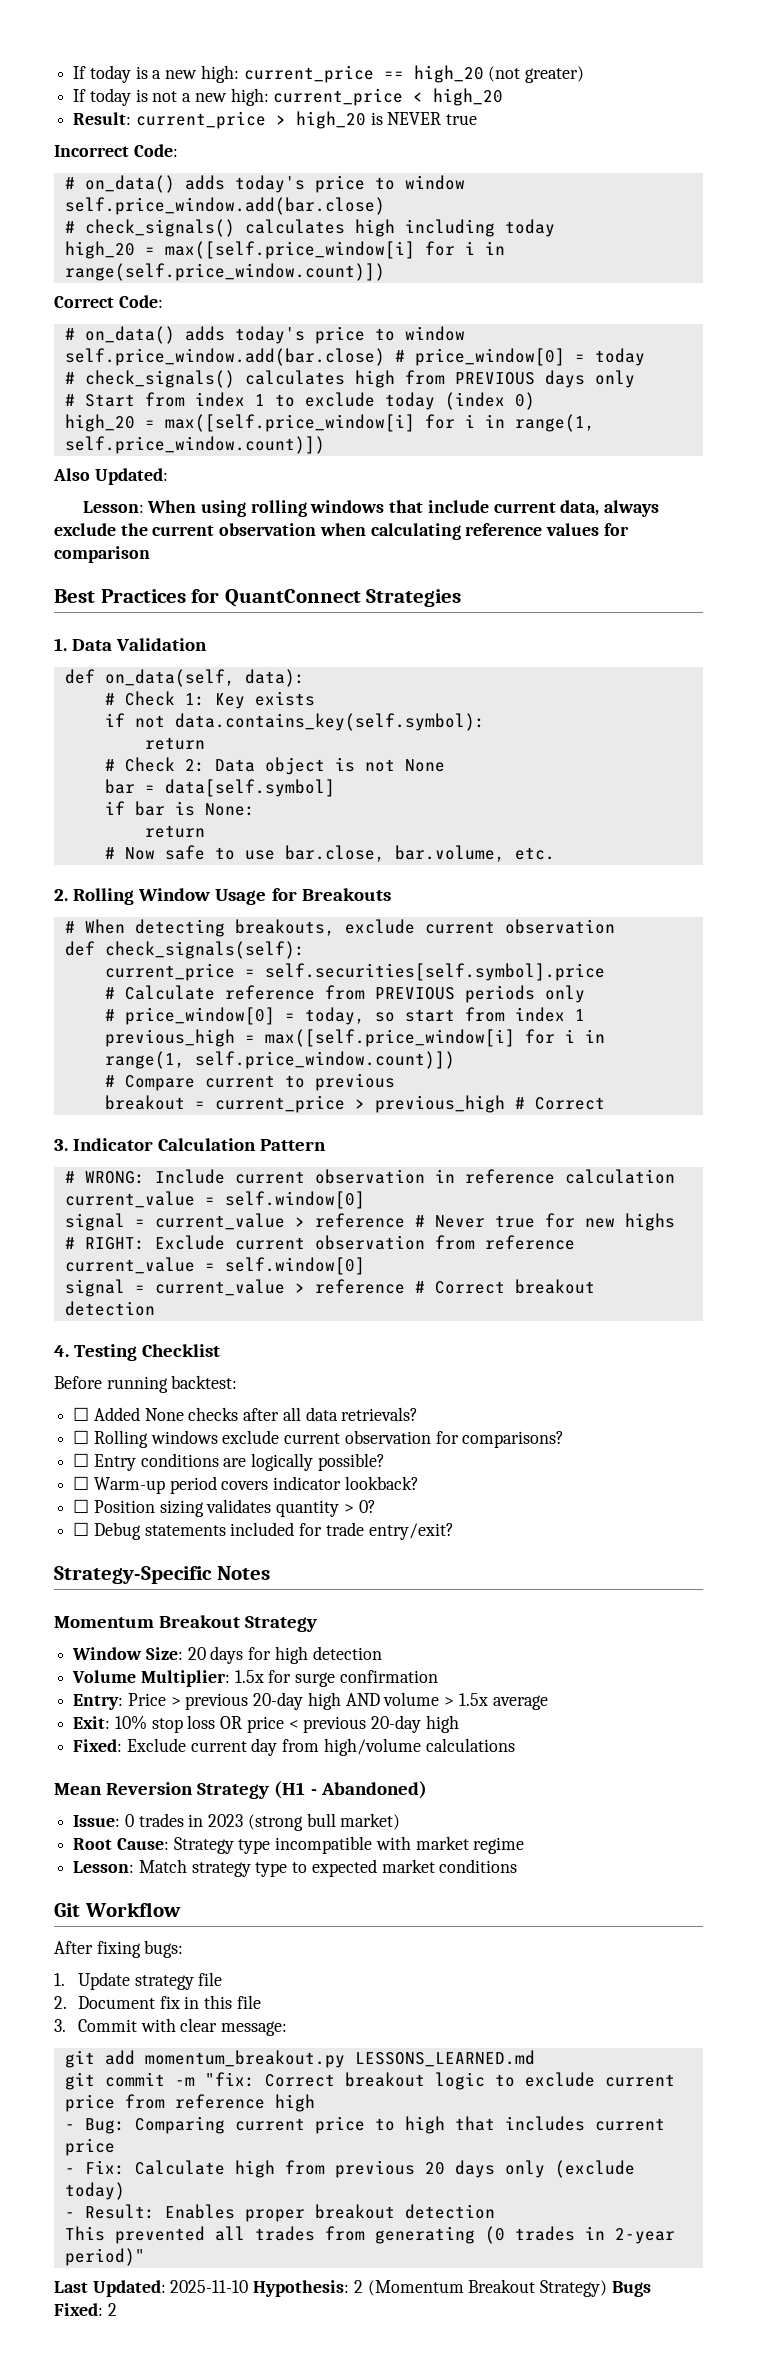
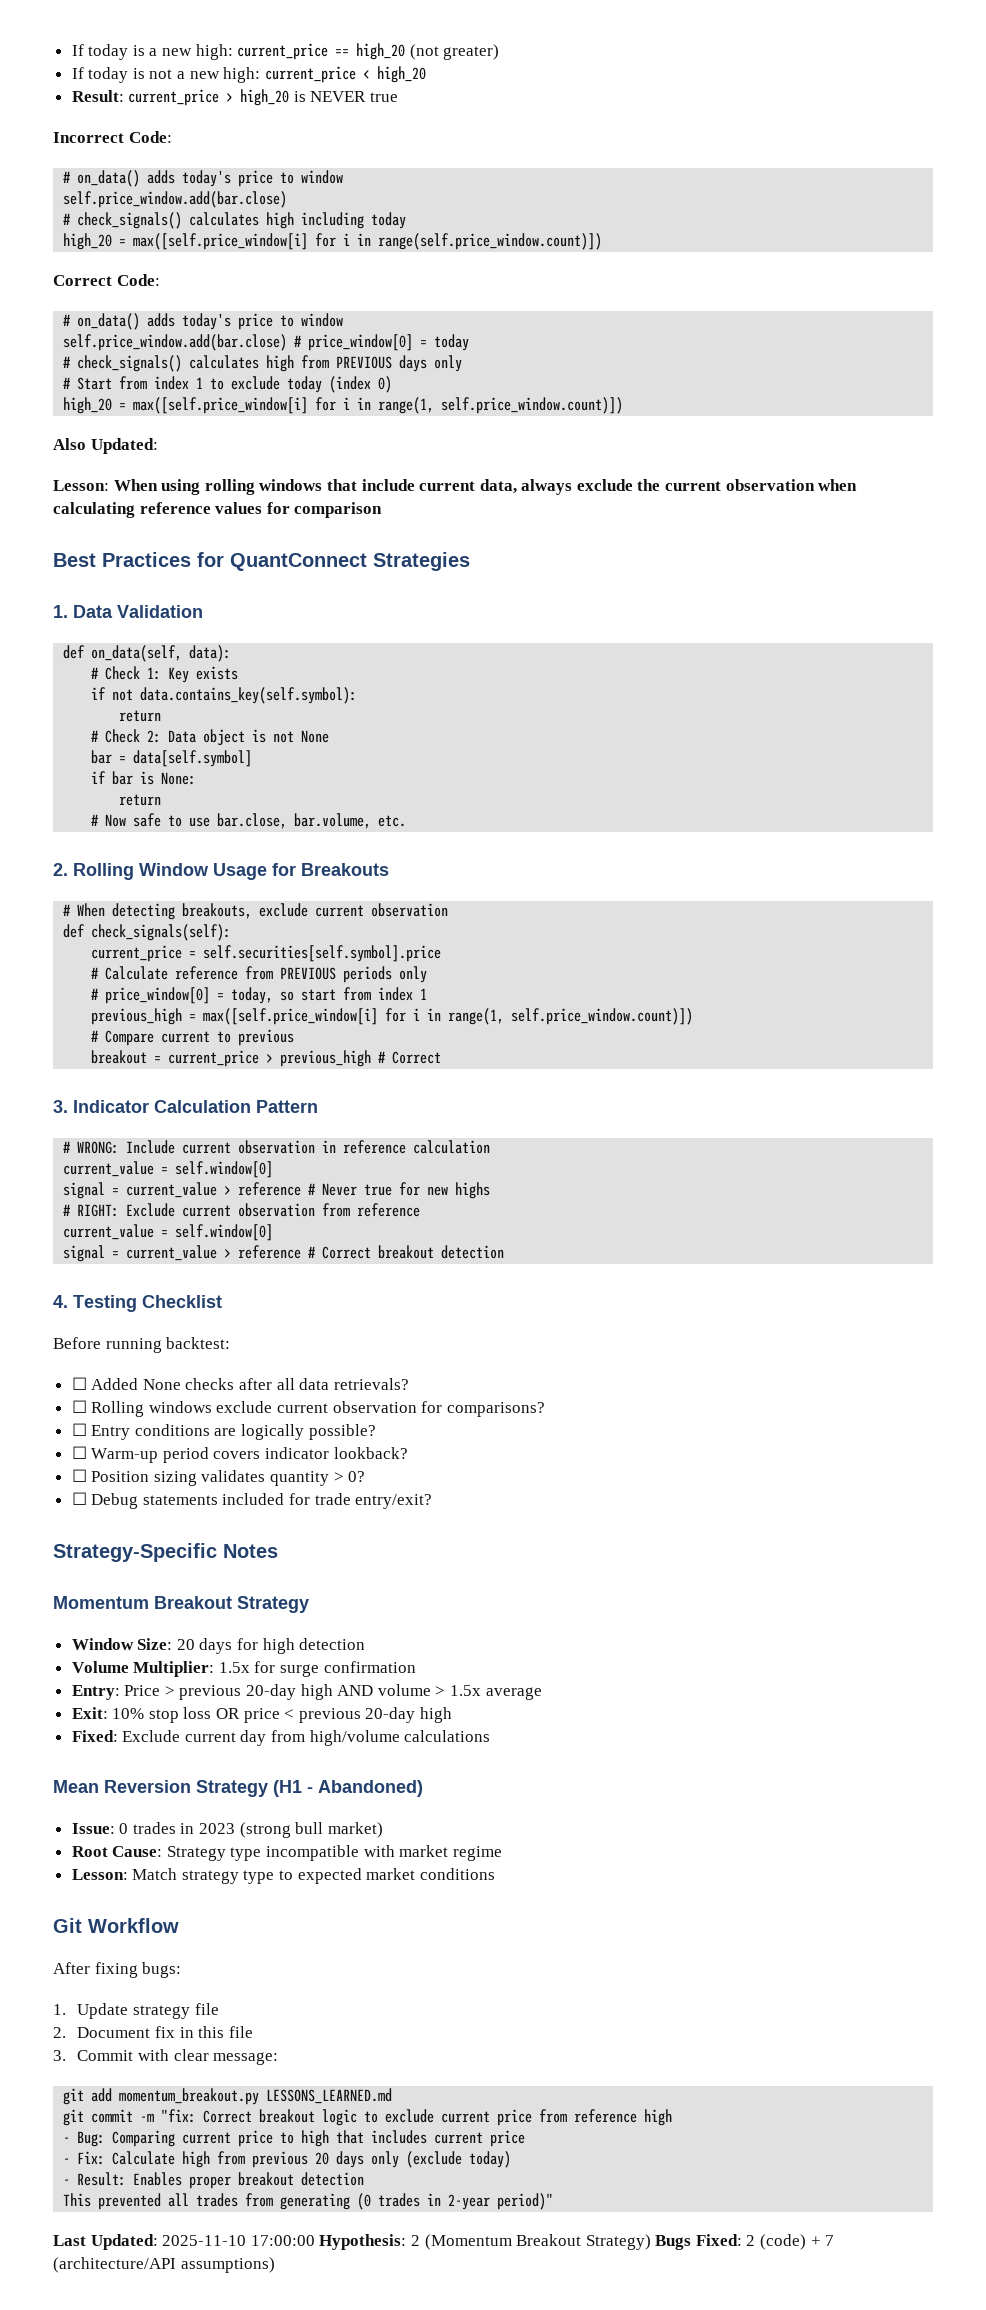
- Last Updated: 2025-11-10 Hypothesis: 2 (Momentum Breakout Strategy) Bugs Fixed: 2
+ Last Updated: 2025-11-10 17:00:00 Hypothesis: 2 (Momentum Breakout Strategy) Bugs Fixed: 2 (code) + 7 (architecture/API assumptions)

